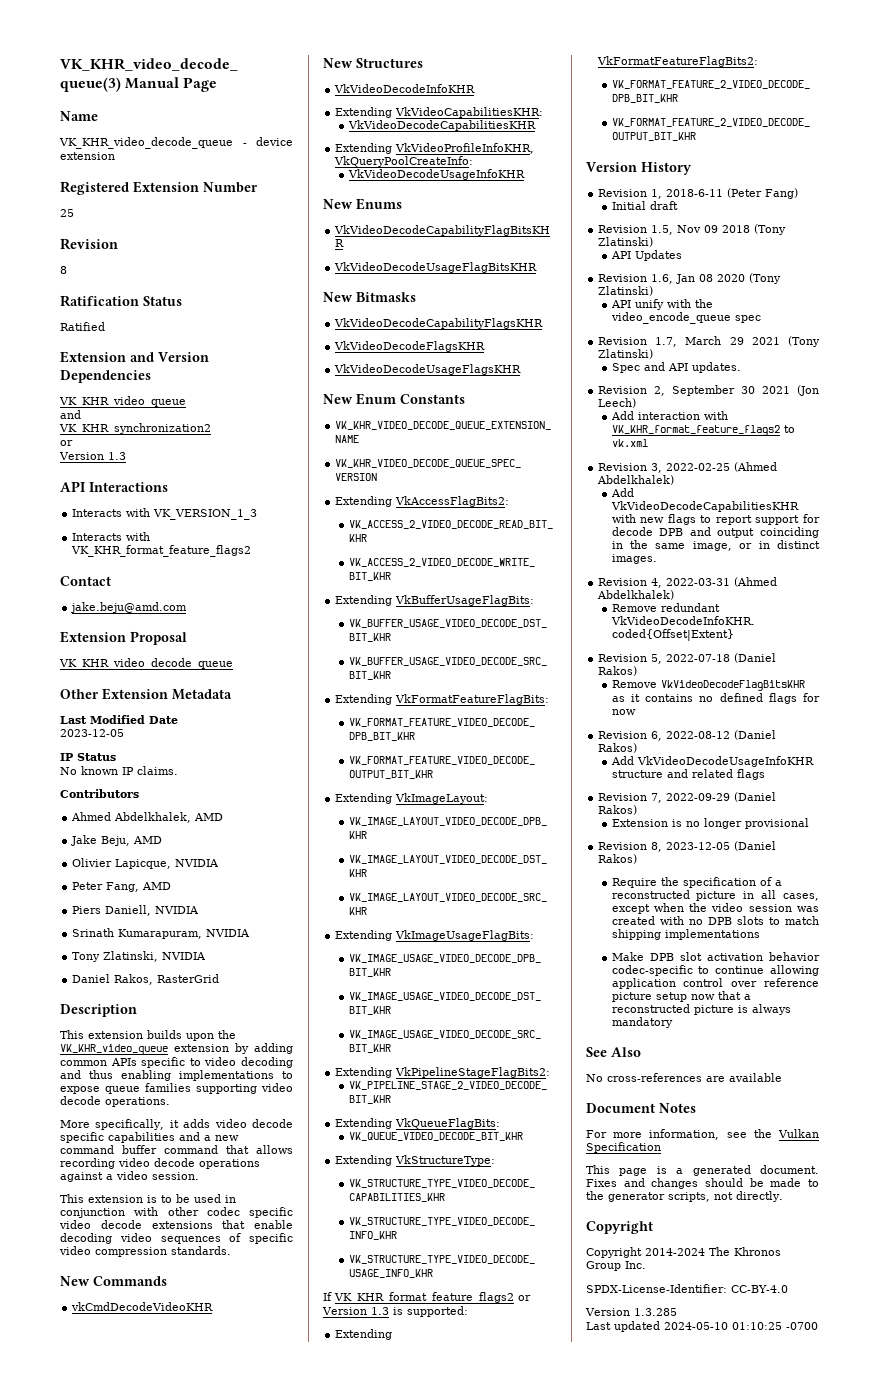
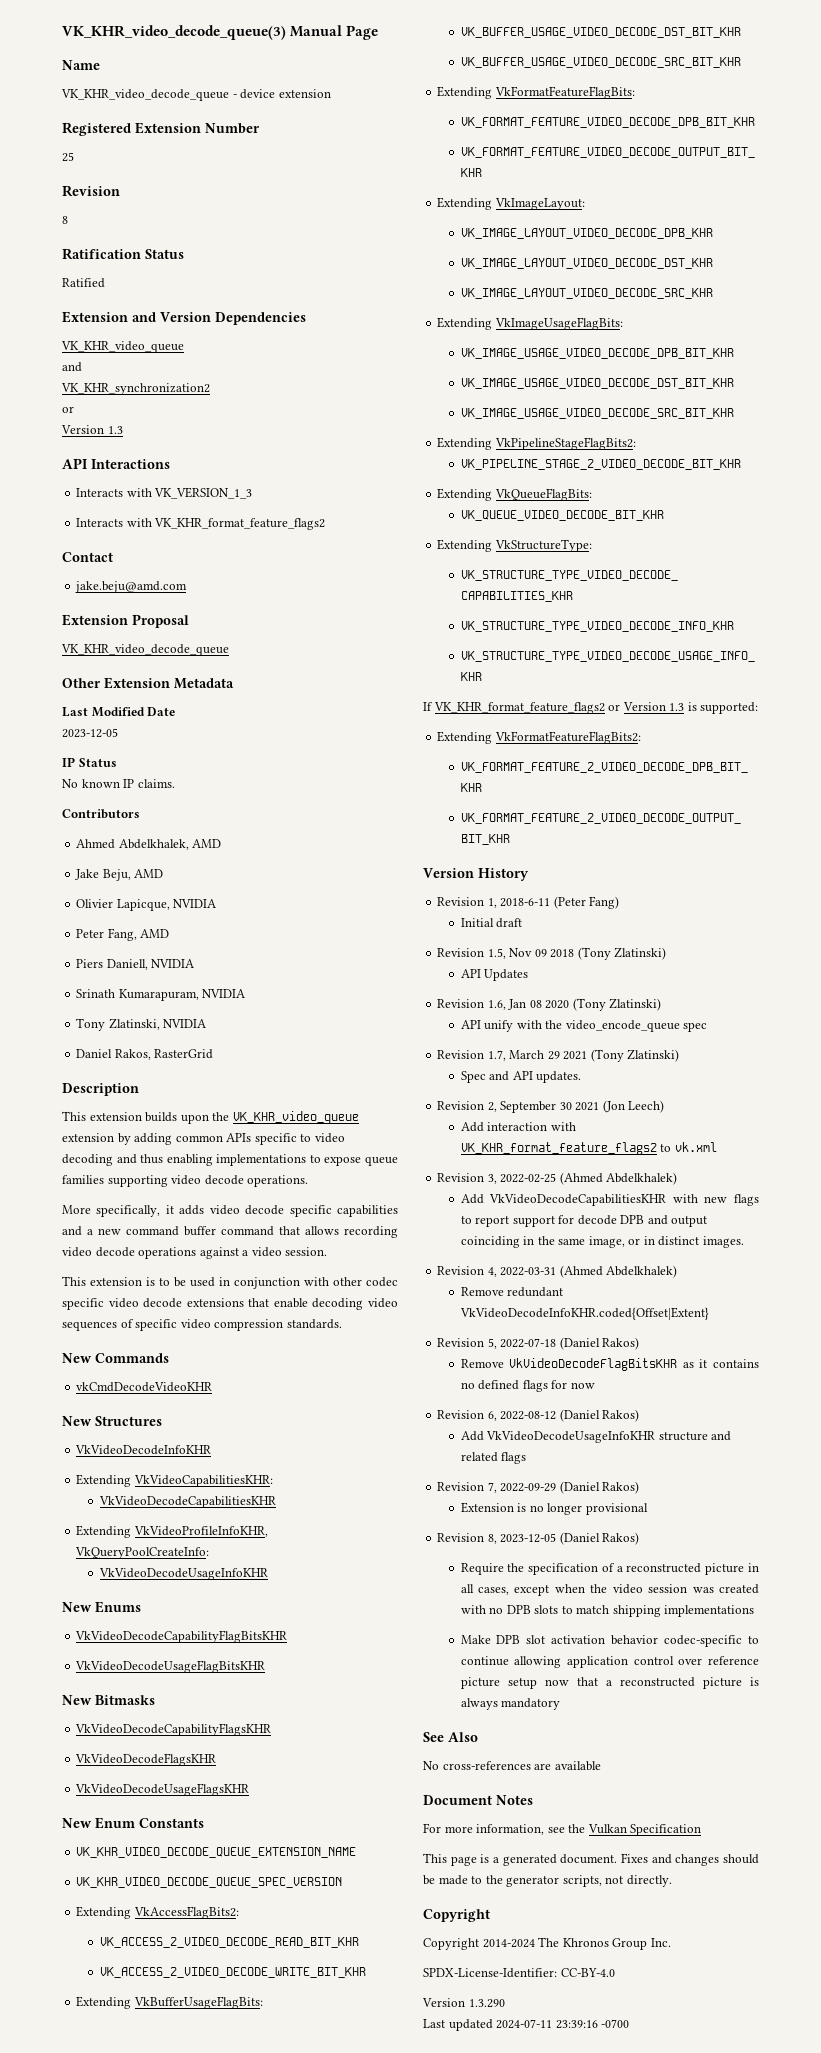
- Version 1.3.285
+ Version 1.3.290
- Last updated 2024-05-10 01:10:25 -0700
+ Last updated 2024-07-11 23:39:16 -0700

